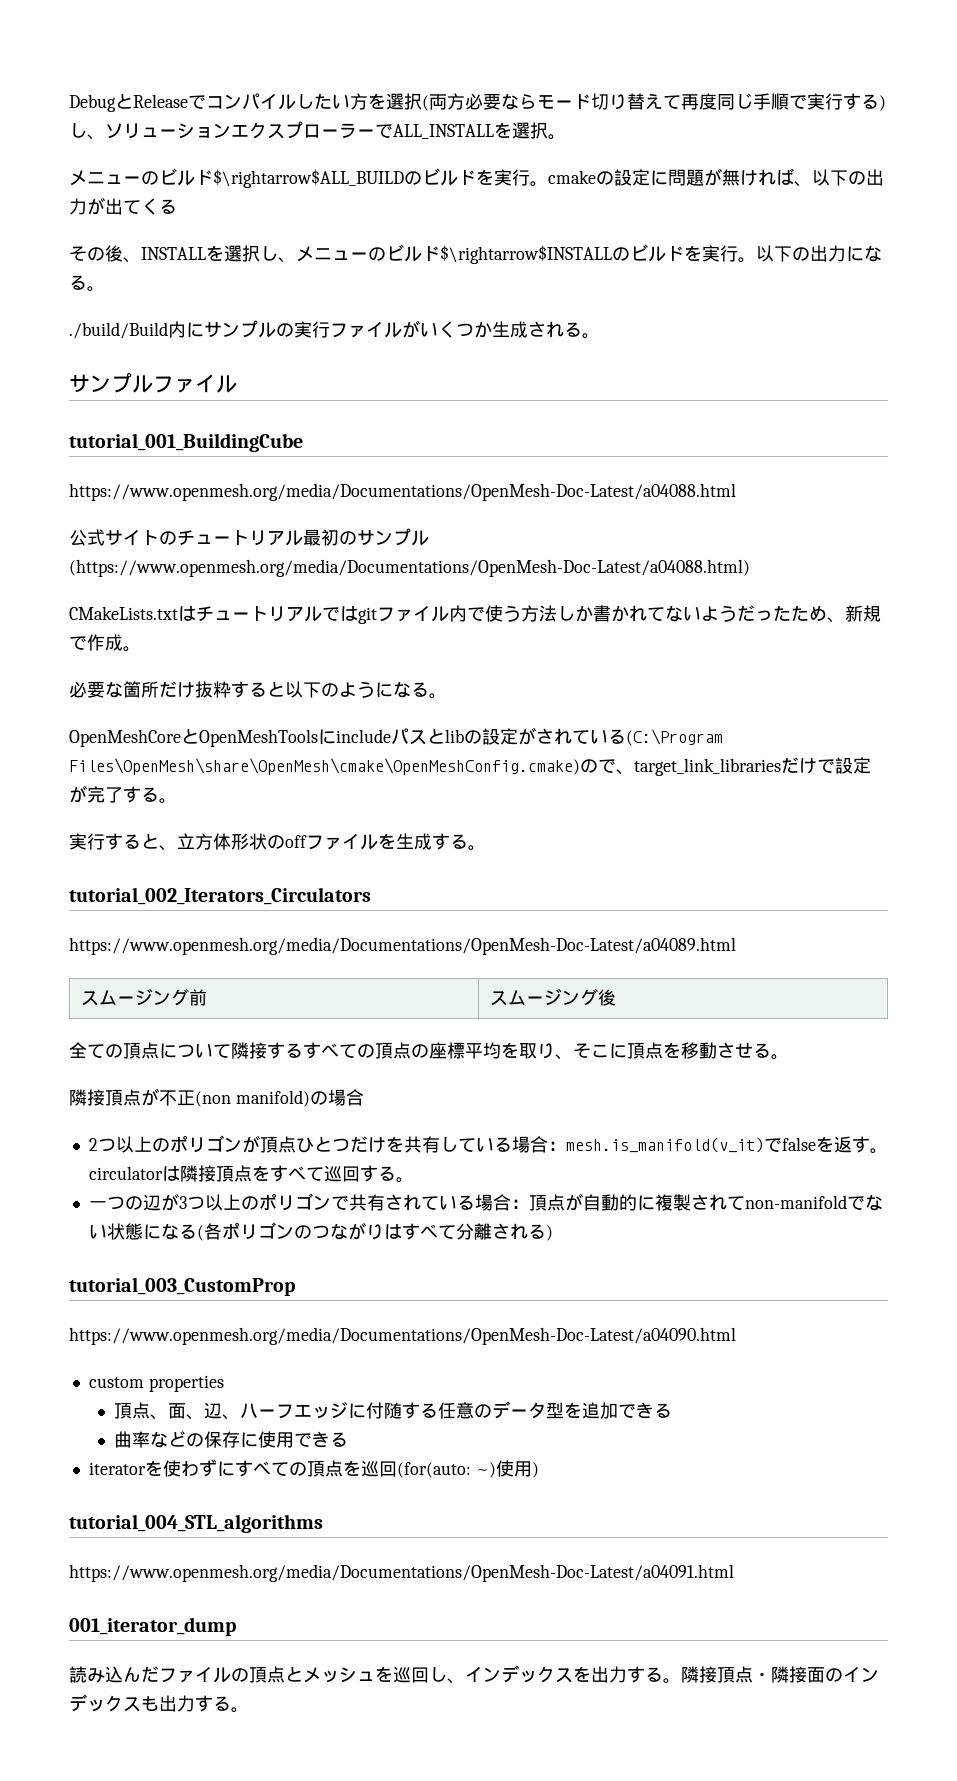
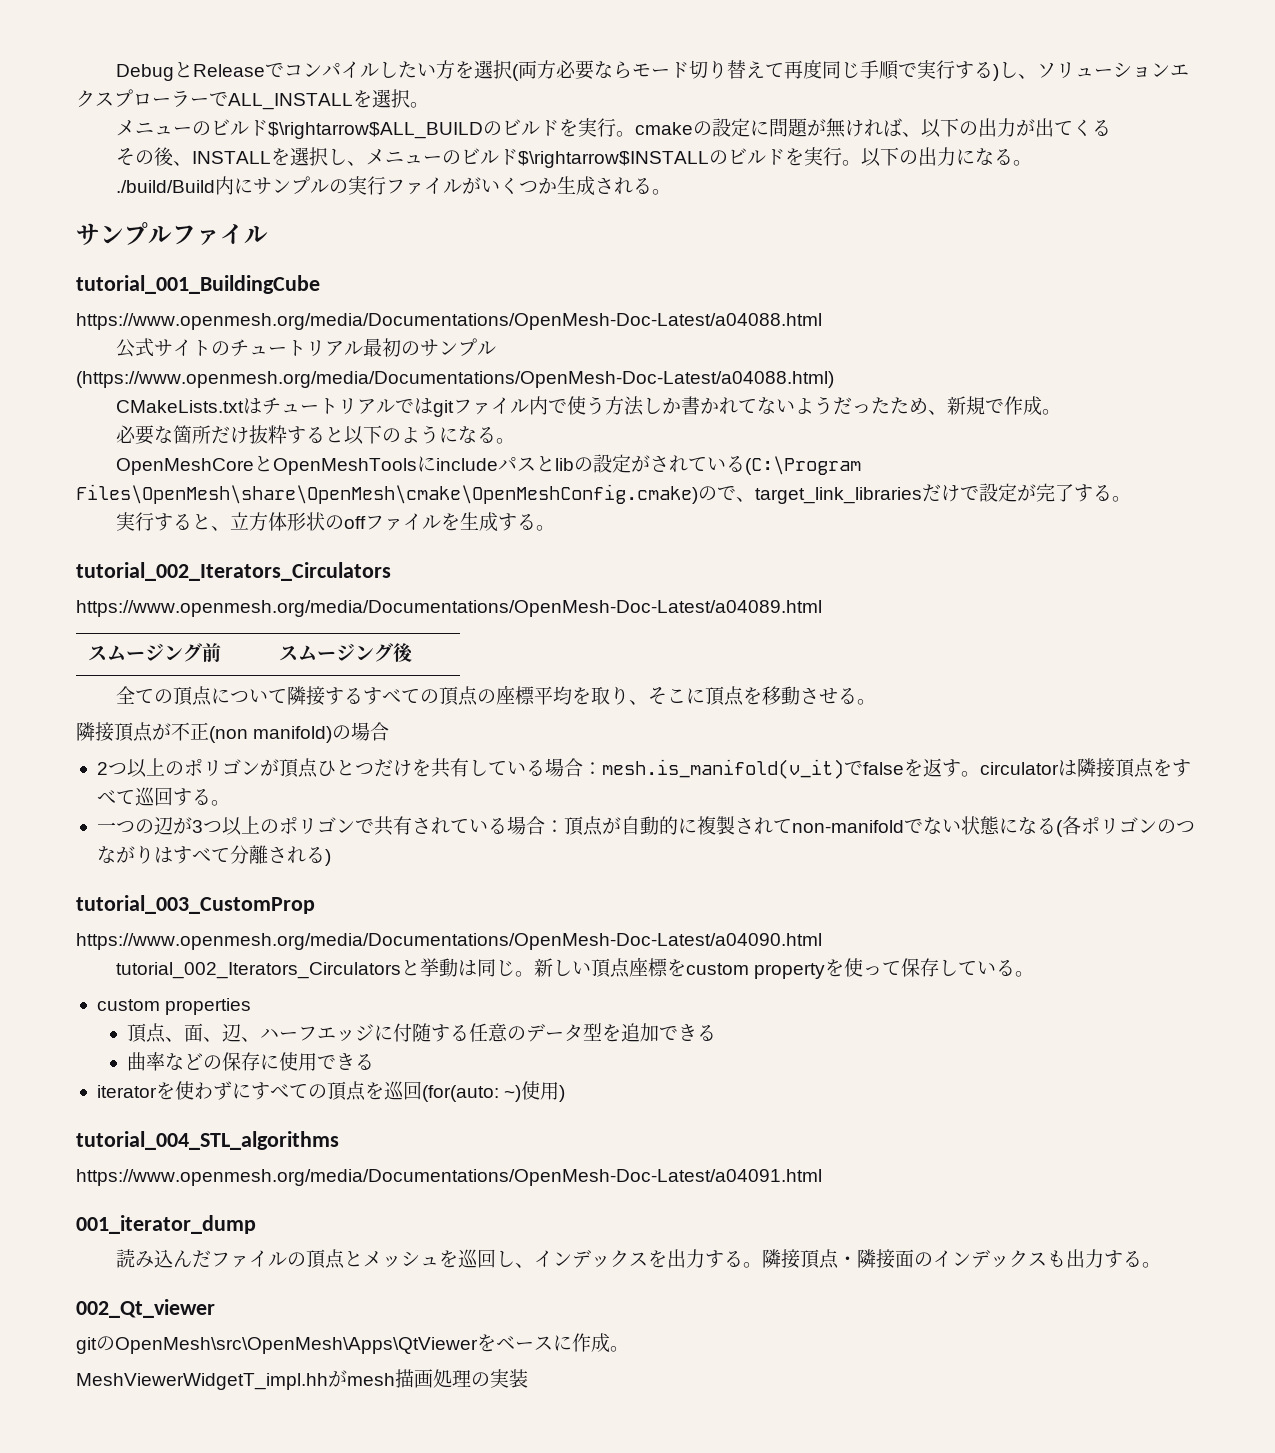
+ tutorial_002_Iterators_Circulatorsと挙動は同じ。新しい頂点座標をcustom propertyを使って保存している。
+ 002_Qt_viewer
+ gitのOpenMesh\src\OpenMesh\Apps\QtViewerをベースに作成。
+ MeshViewerWidgetT_impl.hhがmesh描画処理の実装

